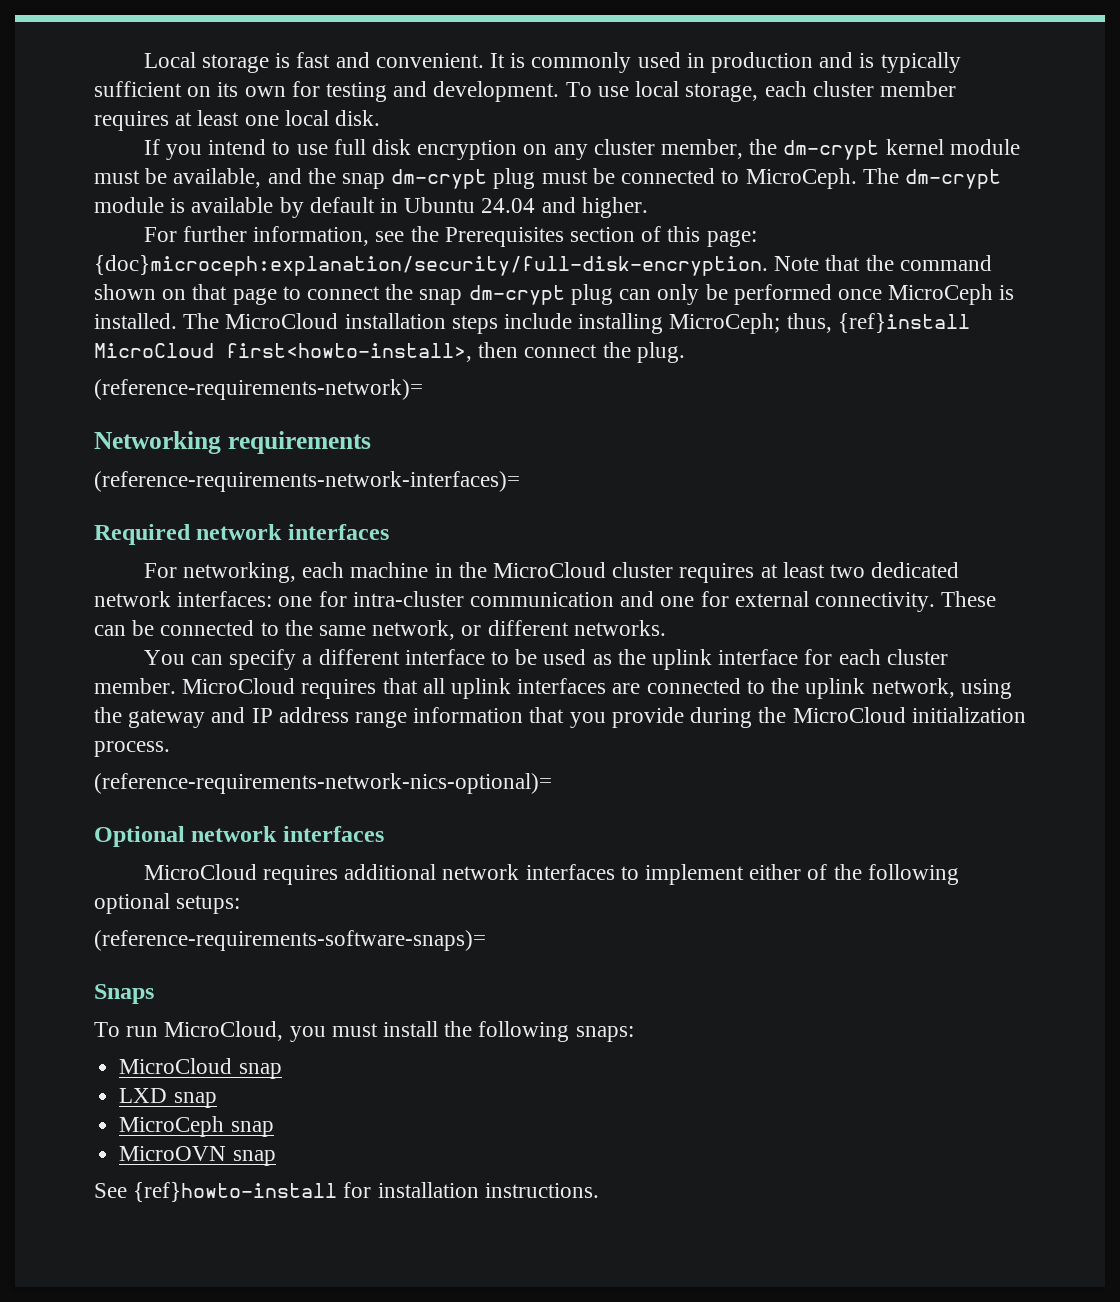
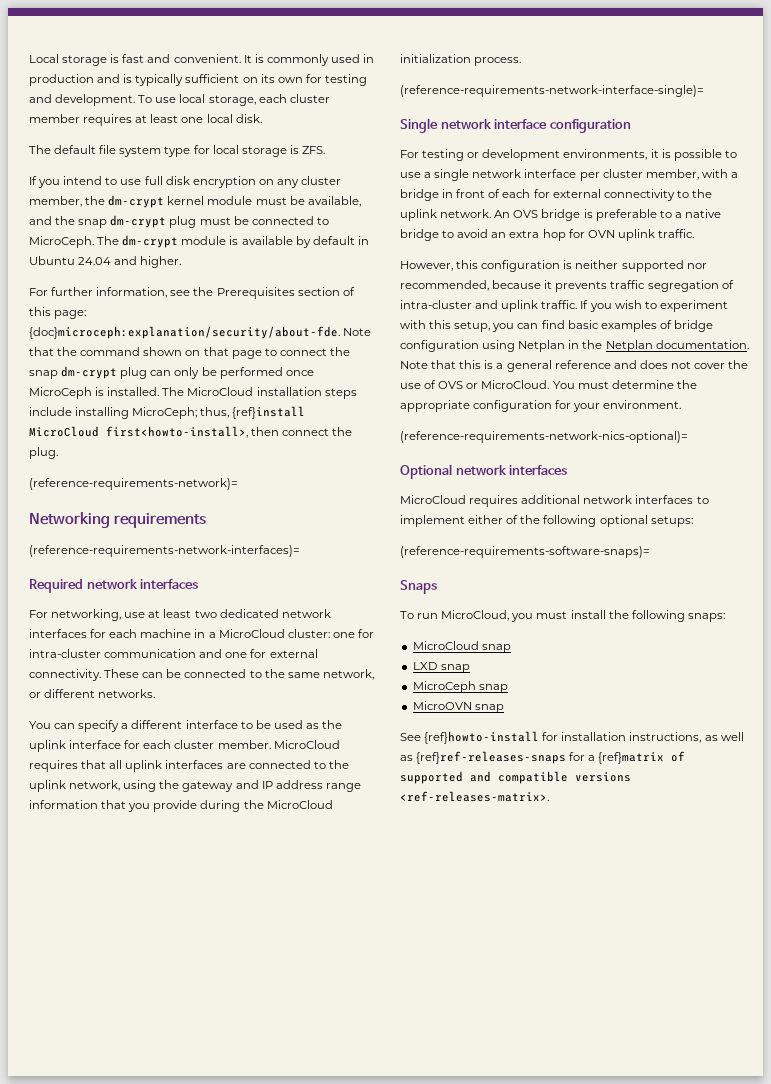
+ The default file system type for local storage is ZFS.
- For further information, see the Prerequisites section of this page: {doc}microceph:explanation/security/full-disk-encryption.
+ For further information, see the Prerequisites section of this page: {doc}microceph:explanation/security/about-fde.
- For networking, each machine in the MicroCloud cluster requires at least two dedicated network interfaces: one for intra-cluster communication and one for external connectivity.
+ For networking, use at least two dedicated network interfaces for each machine in a MicroCloud cluster: one for intra-cluster communication and one for external connectivity.
+ (reference-requirements-network-interface-single)=
+ Single network interface configuration
+ For testing or development environments, it is possible to use a single network interface per cluster member, with a bridge in front of each for external connectivity to the uplink network. An OVS bridge is preferable to a native bridge to avoid an extra hop for OVN uplink traffic.
+ However, this configuration is neither supported nor recommended, because it prevents traffic segregation of intra-cluster and uplink traffic. If you wish to experiment with this setup, you can find basic examples of bridge configuration using Netplan in the Netplan documentation. Note that this is a general reference and does not cover the use of OVS or MicroCloud. You must determine the appropriate configuration for your environment.
- See {ref}howto-install for installation instructions.
+ See {ref}howto-install for installation instructions, as well as {ref}ref-releases-snaps for a {ref}matrix of supported and compatible versions <ref-releases-matrix>.

